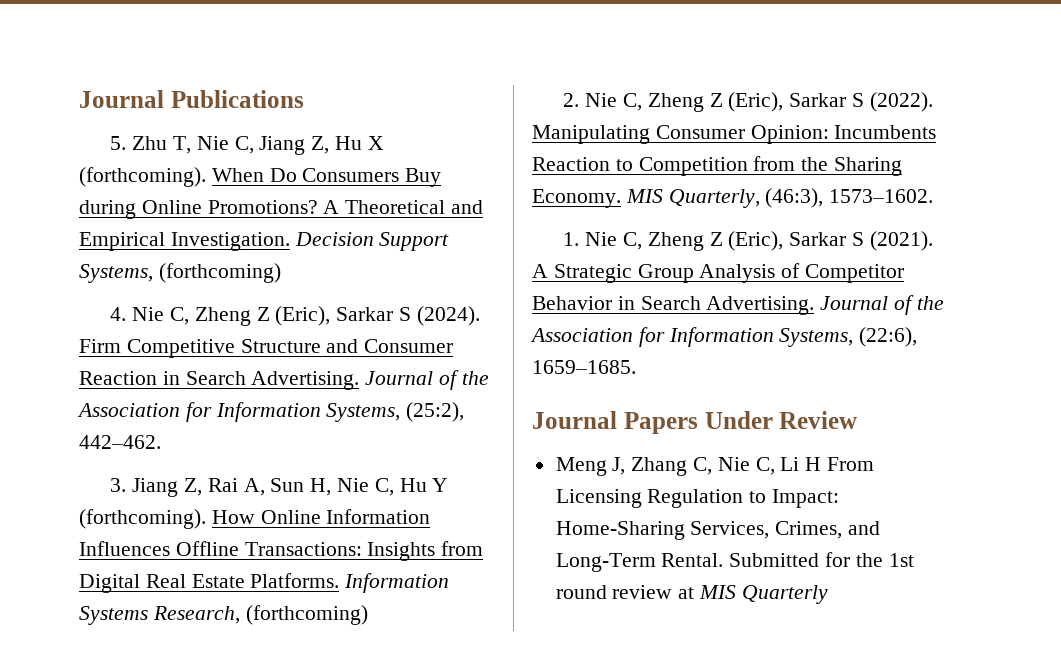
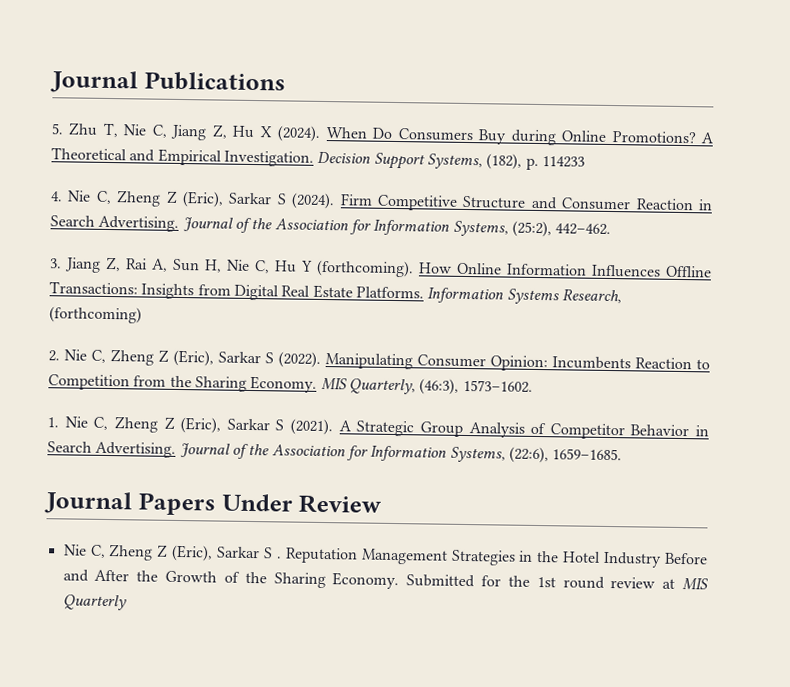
- 5. Zhu T, Nie C, Jiang Z, Hu X (forthcoming).
+ 5. Zhu T, Nie C, Jiang Z, Hu X (2024).
- Decision Support Systems, (forthcoming)
+ Decision Support Systems, (182), p. 114233
- Meng J, Zhang C, Nie C, Li H From Licensing Regulation to Impact: Home-Sharing Services, Crimes, and Long-Term Rental.
+ Nie C, Zheng Z (Eric), Sarkar S . Reputation Management Strategies in the Hotel Industry Before and After the Growth of the Sharing Economy.

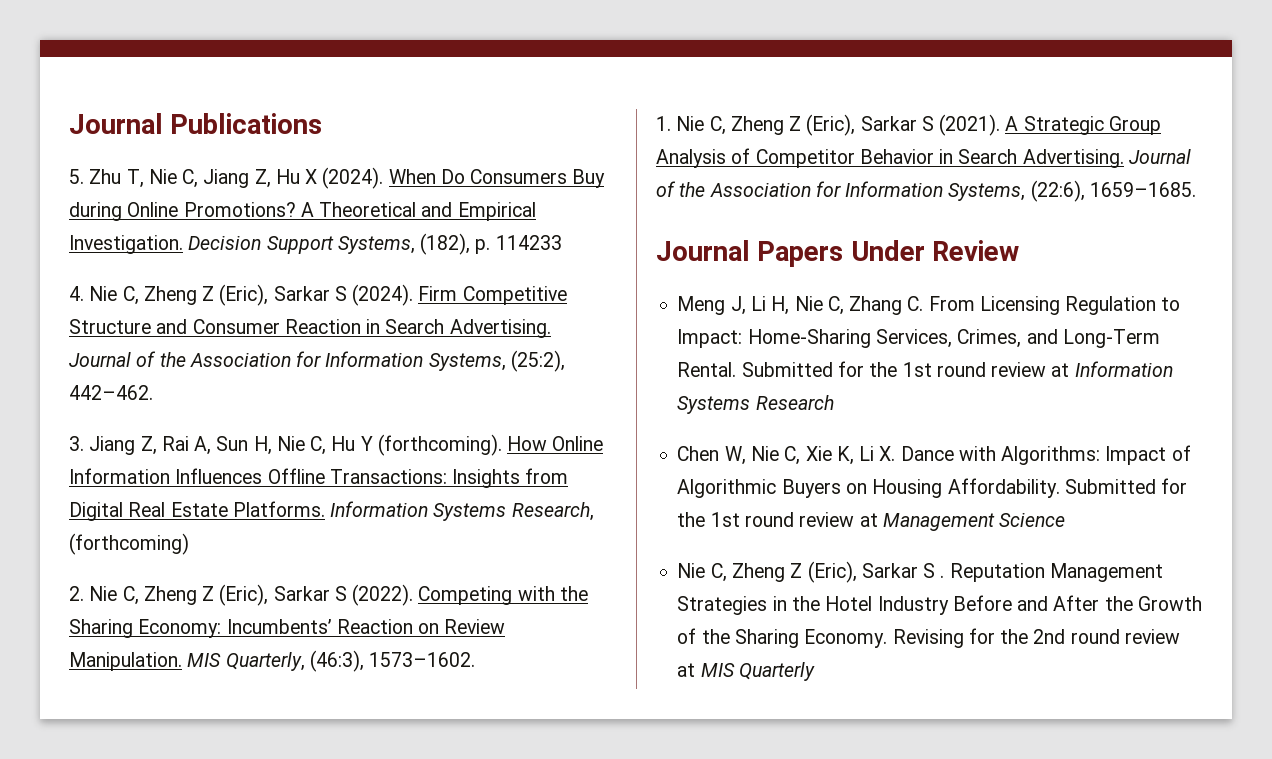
- Manipulating Consumer Opinion: Incumbents Reaction to Competition from the Sharing Economy.
+ Competing with the Sharing Economy: Incumbents’ Reaction on Review Manipulation.
+ Meng J, Li H, Nie C, Zhang C. From Licensing Regulation to Impact: Home-Sharing Services, Crimes, and Long-Term Rental. Submitted for the 1st round review at Information Systems Research
+ Chen W, Nie C, Xie K, Li X. Dance with Algorithms: Impact of Algorithmic Buyers on Housing Affordability. Submitted for the 1st round review at Management Science
- Submitted for the 1st round review at MIS Quarterly
+ Revising for the 2nd round review at MIS Quarterly

